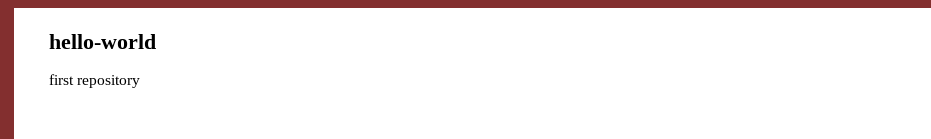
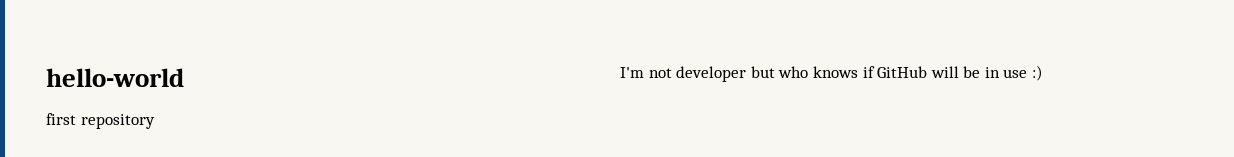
+ I'm not developer but who knows if GitHub will be in use :)

